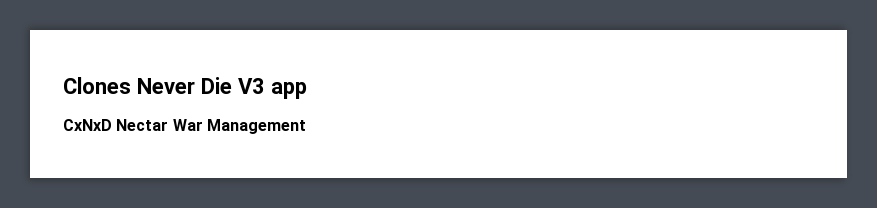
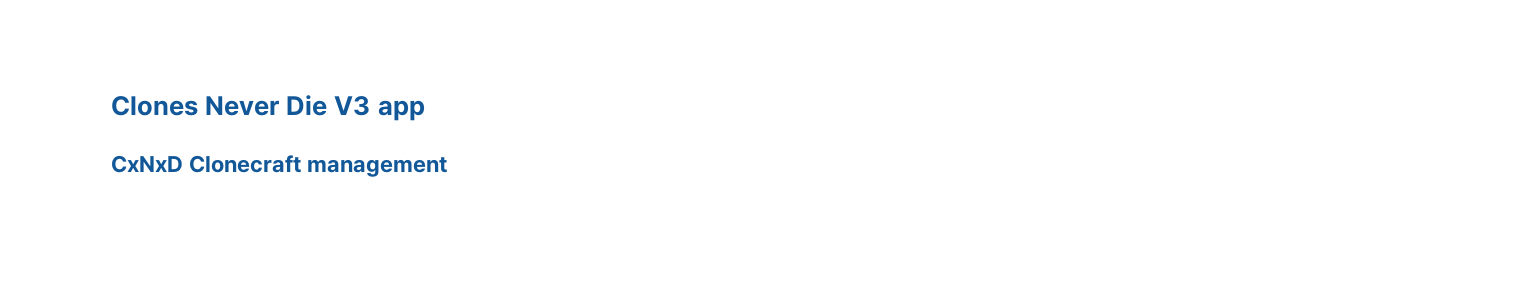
- CxNxD Nectar War Management
+ CxNxD Clonecraft management

